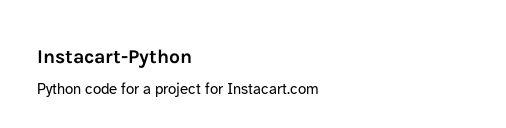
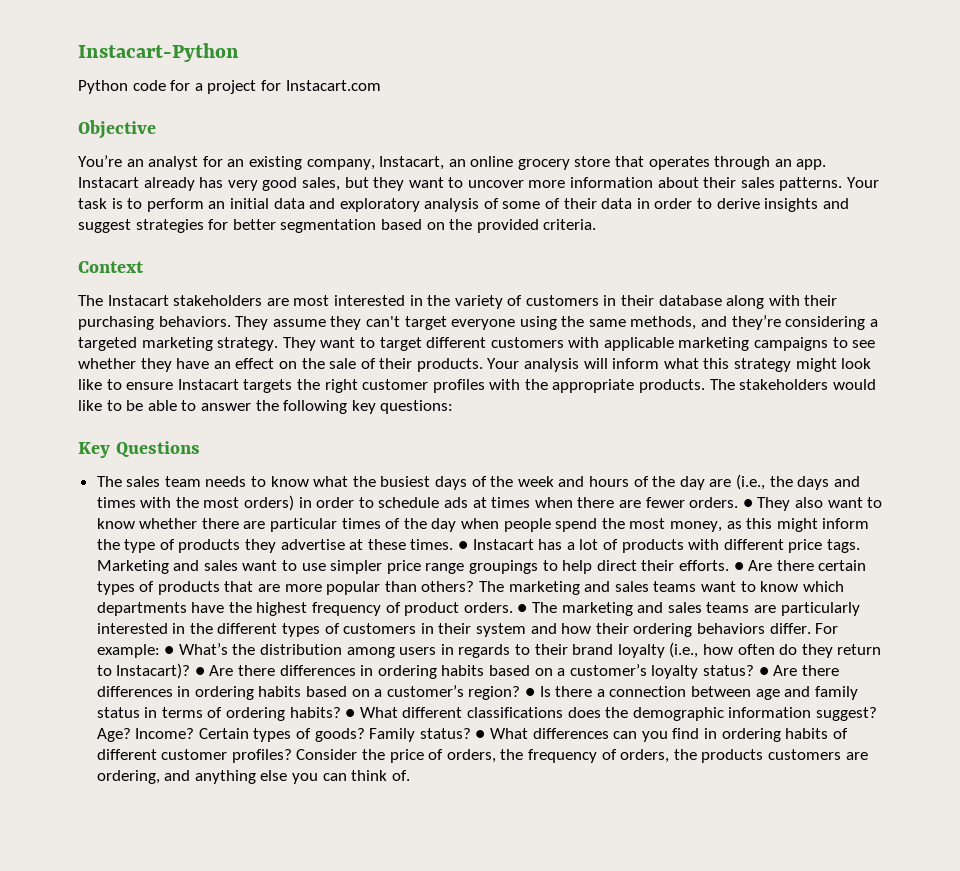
+ Objective
+ You’re an analyst for an existing company, Instacart, an online grocery store that operates through an app. Instacart already has very good sales, but they want to uncover more information about their sales patterns. Your task is to perform an initial data and exploratory analysis of some of their data in order to derive insights and suggest strategies for better segmentation based on the provided criteria.
+ Context
+ The Instacart stakeholders are most interested in the variety of customers in their database along with their purchasing behaviors. They assume they can't target everyone using the same methods, and they’re considering a targeted marketing strategy. They want to target different customers with applicable marketing campaigns to see whether they have an effect on the sale of their products. Your analysis will inform what this strategy might look like to ensure Instacart targets the right customer profiles with the appropriate products. The stakeholders would like to be able to answer the following key questions:
+ Key Questions
+ The sales team needs to know what the busiest days of the week and hours of the day are (i.e., the days and times with the most orders) in order to schedule ads at times when there are fewer orders. ● They also want to know whether there are particular times of the day when people spend the most money, as this might inform the type of products they advertise at these times. ● Instacart has a lot of products with different price tags. Marketing and sales want to use simpler price range groupings to help direct their efforts. ● Are there certain types of products that are more popular than others? The marketing and sales teams want to know which departments have the highest frequency of product orders. ● The marketing and sales teams are particularly interested in the different types of customers in their system and how their ordering behaviors differ. For example: ● What’s the distribution among users in regards to their brand loyalty (i.e., how often do they return to Instacart)? ● Are there differences in ordering habits based on a customer’s loyalty status? ● Are there differences in ordering habits based on a customer’s region? ● Is there a connection between age and family status in terms of ordering habits? ● What different classifications does the demographic information suggest? Age? Income? Certain types of goods? Family status? ● What differences can you find in ordering habits of different customer profiles? Consider the price of orders, the frequency of orders, the products customers are ordering, and anything else you can think of.

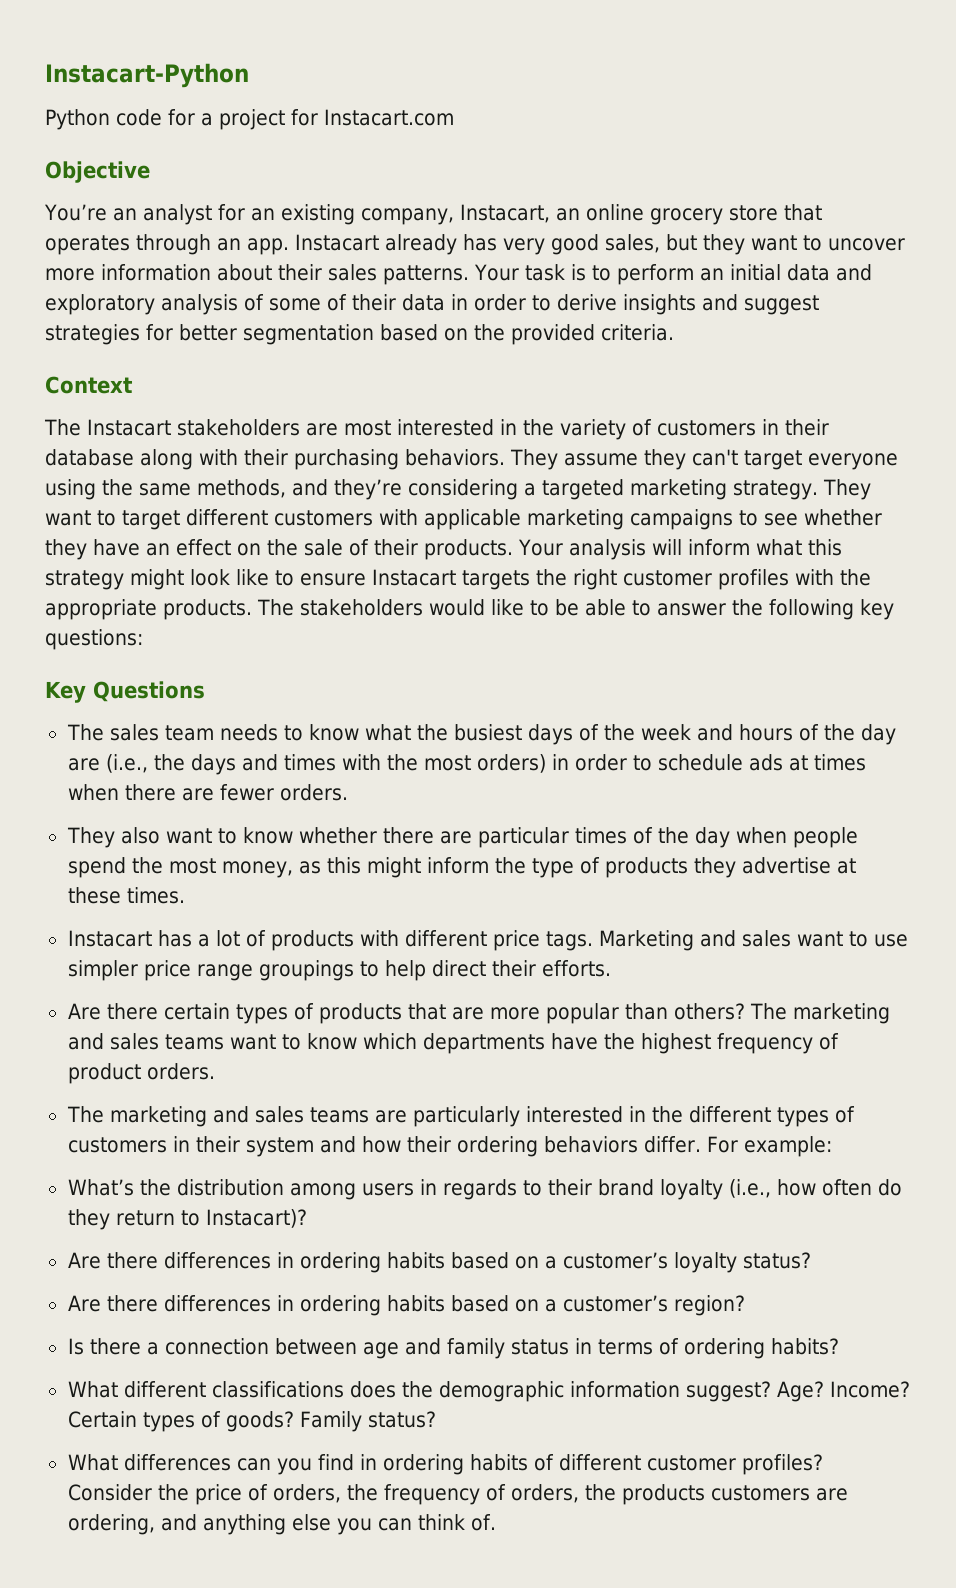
- The sales team needs to know what the busiest days of the week and hours of the day are (i.e., the days and times with the most orders) in order to schedule ads at times when there are fewer orders. ● They also want to know whether there are particular times of the day when people spend the most money, as this might inform the type of products they advertise at these times. ● Instacart has a lot of products with different price tags.
+ The sales team needs to know what the busiest days of the week and hours of the day are (i.e., the days and times with the most orders) in order to schedule ads at times when there are fewer orders.
+ They also want to know whether there are particular times of the day when people spend the most money, as this might inform the type of products they advertise at these times.
+ Instacart has a lot of products with different price tags.
- Marketing and sales want to use simpler price range groupings to help direct their efforts. ● Are there certain types of products that are more popular than others?
+ Marketing and sales want to use simpler price range groupings to help direct their efforts.
+ Are there certain types of products that are more popular than others?
- The marketing and sales teams want to know which departments have the highest frequency of product orders. ● The marketing and sales teams are particularly interested in the different types of customers in their system and how their ordering behaviors differ.
+ The marketing and sales teams want to know which departments have the highest frequency of product orders.
+ The marketing and sales teams are particularly interested in the different types of customers in their system and how their ordering behaviors differ.
- For example: ● What’s the distribution among users in regards to their brand loyalty (i.e., how often do they return to Instacart)? ● Are there differences in ordering habits based on a customer’s loyalty status? ● Are there differences in ordering habits based on a customer’s region? ● Is there a connection between age and family status in terms of ordering habits? ● What different classifications does the demographic information suggest?
+ For example:
+ What’s the distribution among users in regards to their brand loyalty (i.e., how often do they return to Instacart)?
+ Are there differences in ordering habits based on a customer’s loyalty status?
+ Are there differences in ordering habits based on a customer’s region?
+ Is there a connection between age and family status in terms of ordering habits?
+ What different classifications does the demographic information suggest?
- Family status? ● What differences can you find in ordering habits of different customer profiles?
+ Family status?
+ What differences can you find in ordering habits of different customer profiles?

